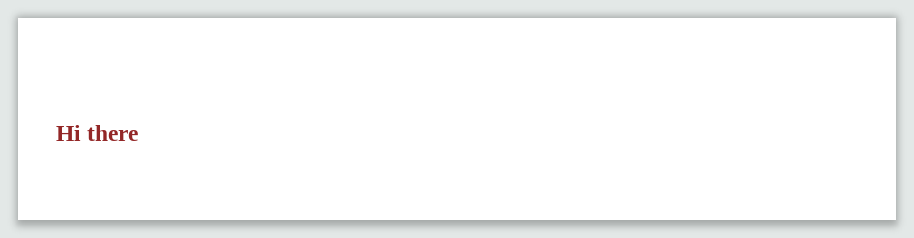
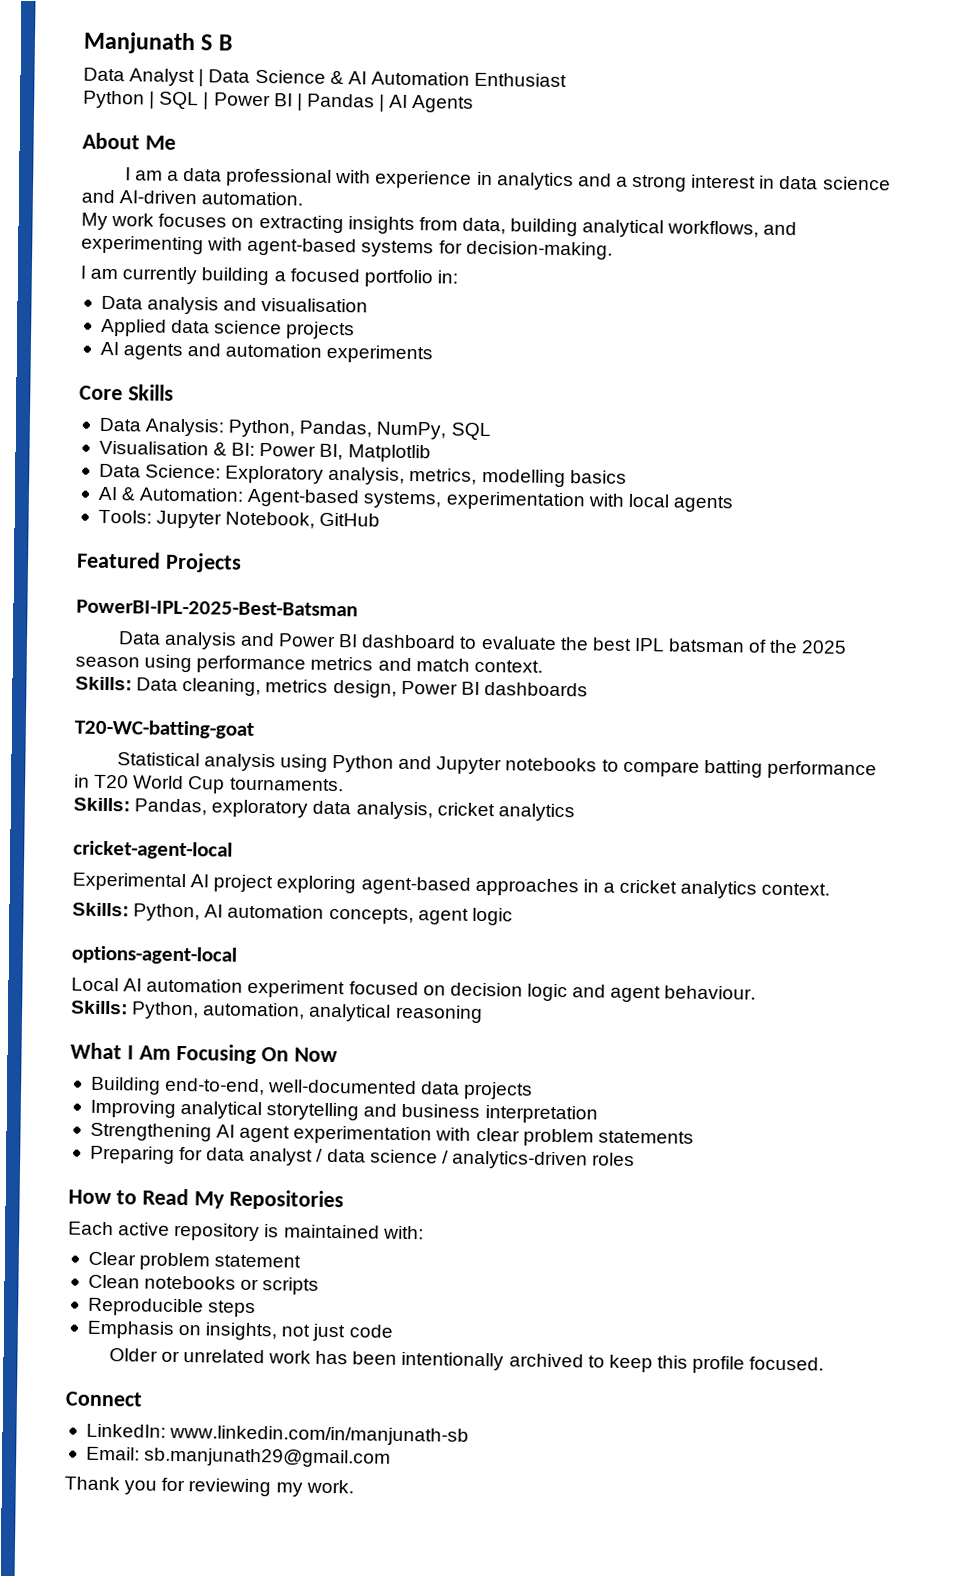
- Hi there
+ Manjunath S B
+ Data Analyst | Data Science & AI Automation Enthusiast
+ Python | SQL | Power BI | Pandas | AI Agents
+ About Me
+ I am a data professional with experience in analytics and a strong interest in data science and AI-driven automation.
+ My work focuses on extracting insights from data, building analytical workflows, and experimenting with agent-based systems for decision-making.
+ I am currently building a focused portfolio in:
+ Data analysis and visualisation
+ Applied data science projects
+ AI agents and automation experiments
+ Core Skills
+ Data Analysis: Python, Pandas, NumPy, SQL
+ Visualisation & BI: Power BI, Matplotlib
+ Data Science: Exploratory analysis, metrics, modelling basics
+ AI & Automation: Agent-based systems, experimentation with local agents
+ Tools: Jupyter Notebook, GitHub
+ Featured Projects
+ PowerBI-IPL-2025-Best-Batsman
+ Data analysis and Power BI dashboard to evaluate the best IPL batsman of the 2025 season using performance metrics and match context.
+ Skills: Data cleaning, metrics design, Power BI dashboards
+ T20-WC-batting-goat
+ Statistical analysis using Python and Jupyter notebooks to compare batting performance in T20 World Cup tournaments.
+ Skills: Pandas, exploratory data analysis, cricket analytics
+ cricket-agent-local
+ Experimental AI project exploring agent-based approaches in a cricket analytics context.
+ Skills: Python, AI automation concepts, agent logic
+ options-agent-local
+ Local AI automation experiment focused on decision logic and agent behaviour.
+ Skills: Python, automation, analytical reasoning
+ What I Am Focusing On Now
+ Building end-to-end, well-documented data projects
+ Improving analytical storytelling and business interpretation
+ Strengthening AI agent experimentation with clear problem statements
+ Preparing for data analyst / data science / analytics-driven roles
+ How to Read My Repositories
+ Each active repository is maintained with:
+ Clear problem statement
+ Clean notebooks or scripts
+ Reproducible steps
+ Emphasis on insights, not just code
+ Older or unrelated work has been intentionally archived to keep this profile focused.
+ Connect
+ LinkedIn: www.linkedin.com/in/manjunath-sb
+ Email: sb.manjunath29@gmail.com
+ Thank you for reviewing my work.

